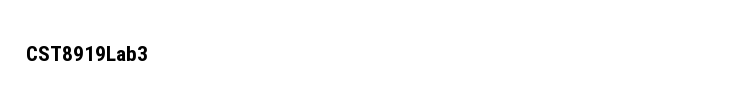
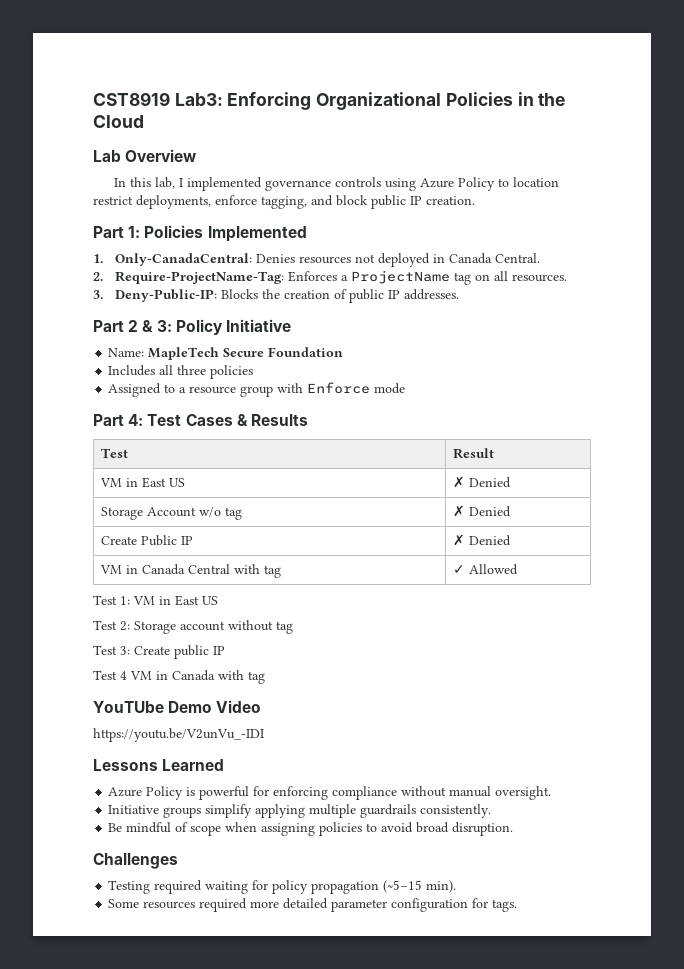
- CST8919Lab3
+ CST8919 Lab3: Enforcing Organizational Policies in the Cloud
+ Lab Overview
+ In this lab, I implemented governance controls using Azure Policy to location restrict deployments, enforce tagging, and block public IP creation.
+ Part 1: Policies Implemented
+ 1. Only-CanadaCentral: Denies resources not deployed in Canada Central.
+ 2. Require-ProjectName-Tag: Enforces a ProjectName tag on all resources.
+ 3. Deny-Public-IP: Blocks the creation of public IP addresses.
+ Part 2 & 3: Policy Initiative
+ Name: MapleTech Secure Foundation
+ Includes all three policies
+ Assigned to a resource group with Enforce mode
+ Part 4: Test Cases & Results
+ Test | Result
+ VM in East US | ✗ Denied
+ Storage Account w/o tag | ✗ Denied
+ Create Public IP | ✗ Denied
+ VM in Canada Central with tag | ✓ Allowed
+ Test 1: VM in East US
+ Test 2: Storage account without tag
+ Test 3: Create public IP
+ Test 4 VM in Canada with tag
+ YouTUbe Demo Video
+ https://youtu.be/V2unVu_-IDI
+ Lessons Learned
+ Azure Policy is powerful for enforcing compliance without manual oversight.
+ Initiative groups simplify applying multiple guardrails consistently.
+ Be mindful of scope when assigning policies to avoid broad disruption.
+ Challenges
+ Testing required waiting for policy propagation (~5–15 min).
+ Some resources required more detailed parameter configuration for tags.

